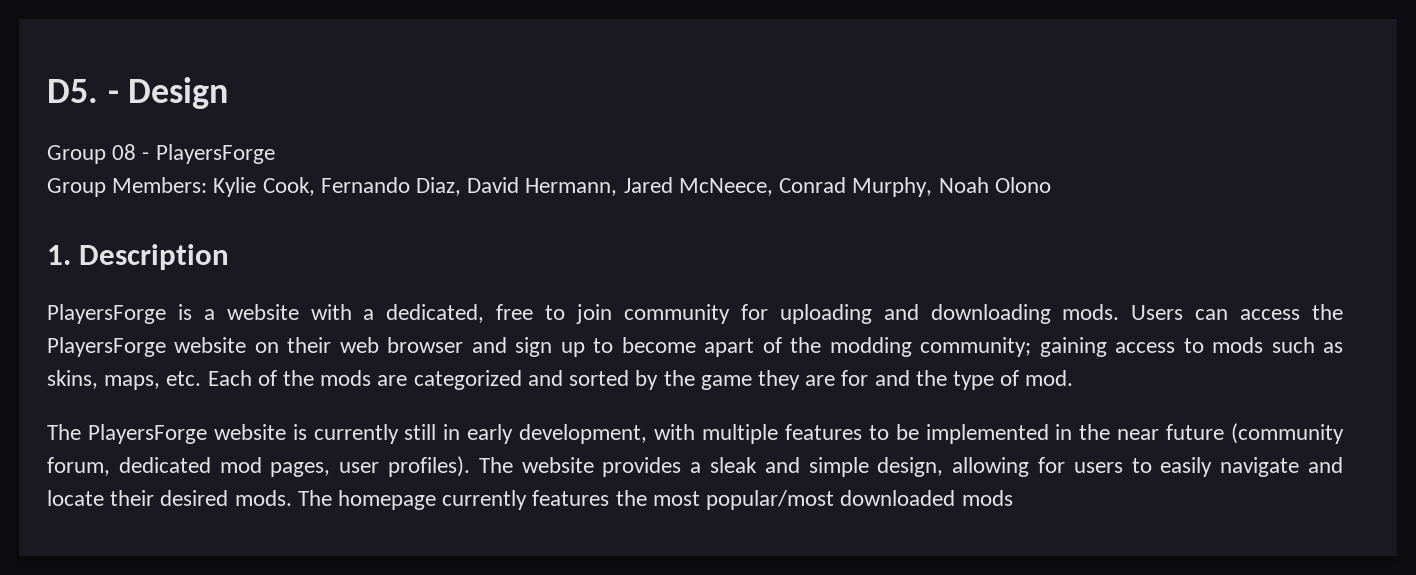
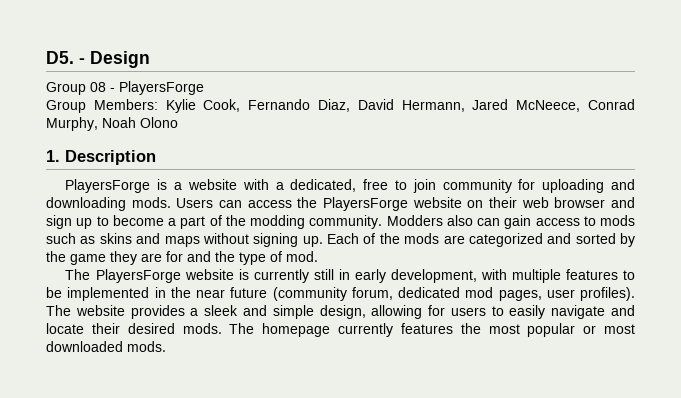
- Users can access the PlayersForge website on their web browser and sign up to become apart of the modding community; gaining access to mods such as skins, maps, etc. Each of the mods are categorized and sorted by the game they are for and the type of mod.
+ Users can access the PlayersForge website on their web browser and sign up to become a part of the modding community. Modders also can gain access to mods such as skins and maps without signing up. Each of the mods are categorized and sorted by the game they are for and the type of mod.
- The website provides a sleak and simple design, allowing for users to easily navigate and locate their desired mods.
+ The website provides a sleek and simple design, allowing for users to easily navigate and locate their desired mods.
- The homepage currently features the most popular/most downloaded mods
+ The homepage currently features the most popular or most downloaded mods.

